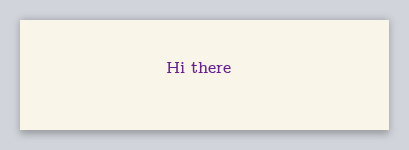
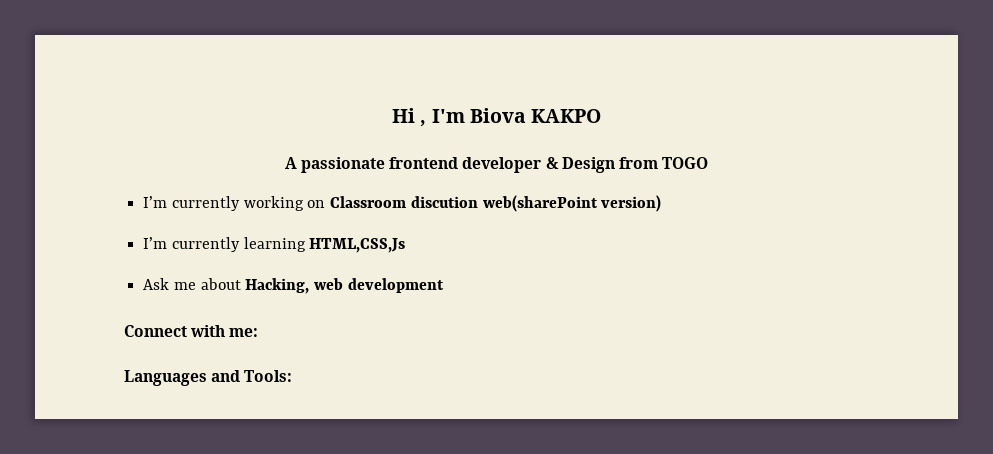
- Hi there
+ Hi , I'm Biova KAKPO
+ A passionate frontend developer & Design from TOGO
+ I’m currently working on Classroom discution web(sharePoint version)
+ I’m currently learning HTML,CSS,Js
+ Ask me about Hacking, web development
+ Connect with me:
+ Languages and Tools:

